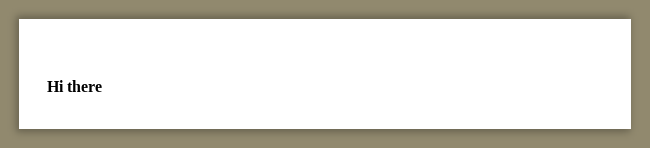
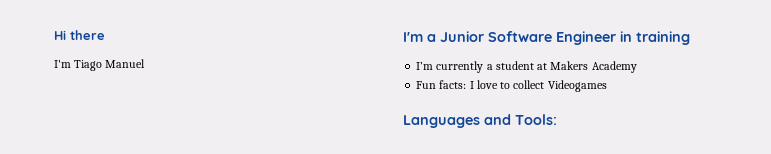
+ I'm Tiago Manuel
+ I'm a Junior Software Engineer in training
+ I’m currently a student at Makers Academy
+ Fun facts: I love to collect Videogames
+ Languages and Tools:

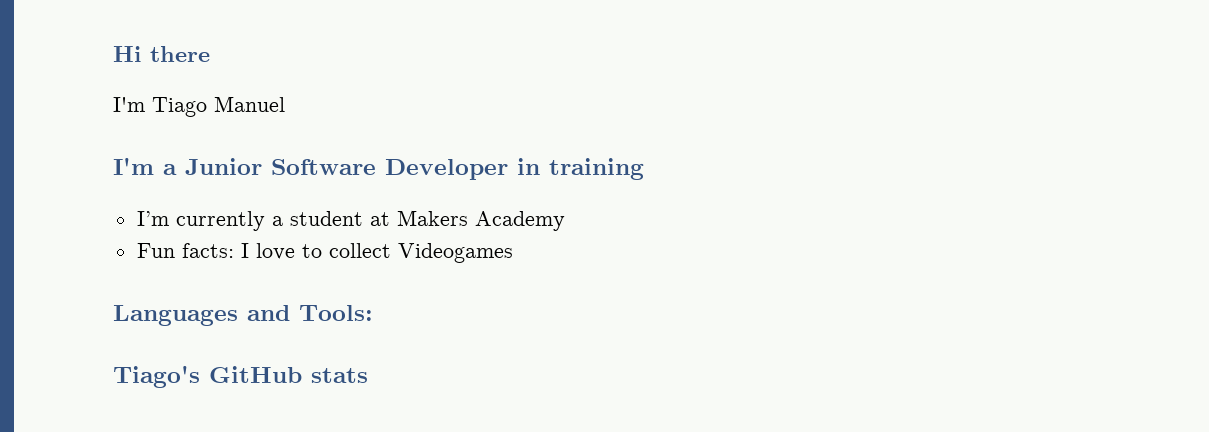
- I'm a Junior Software Engineer in training
+ I'm a Junior Software Developer in training
+ Tiago's GitHub stats

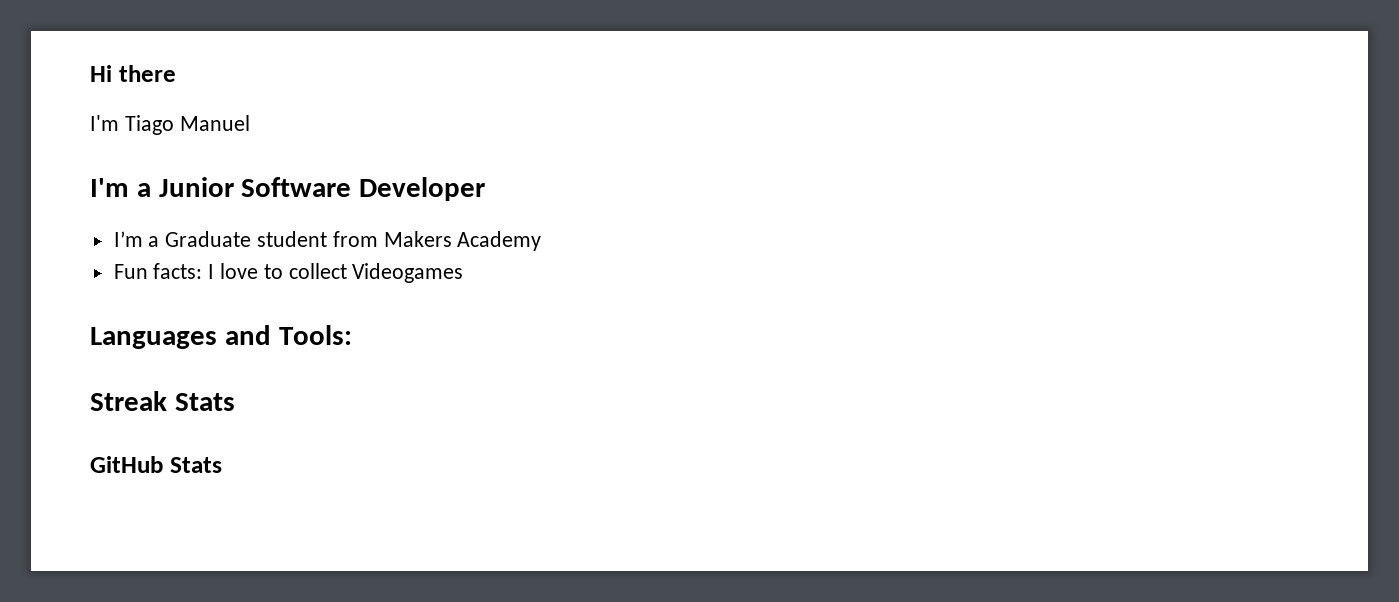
- I'm a Junior Software Developer in training
- I’m currently a student at Makers Academy
+ I'm a Junior Software Developer
+ I’m a Graduate student from Makers Academy
- Tiago's GitHub stats
+ Streak Stats
+ GitHub Stats

